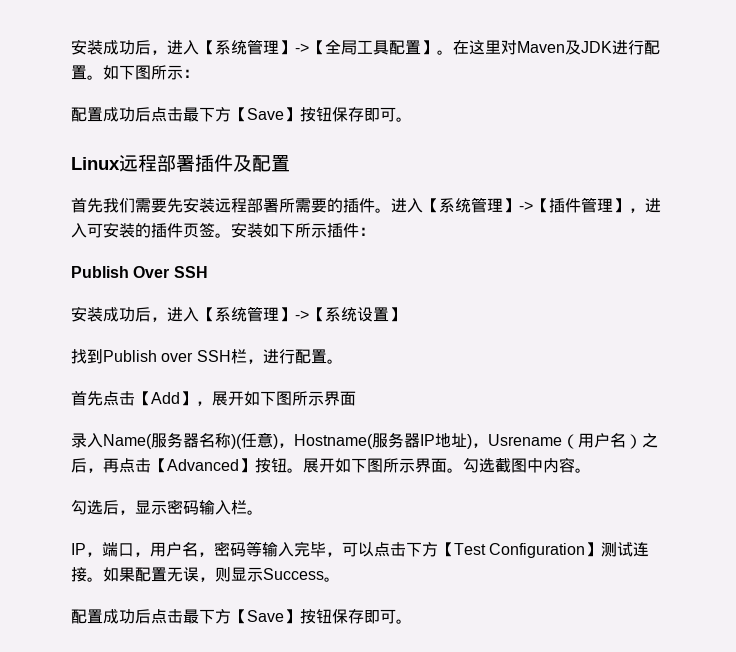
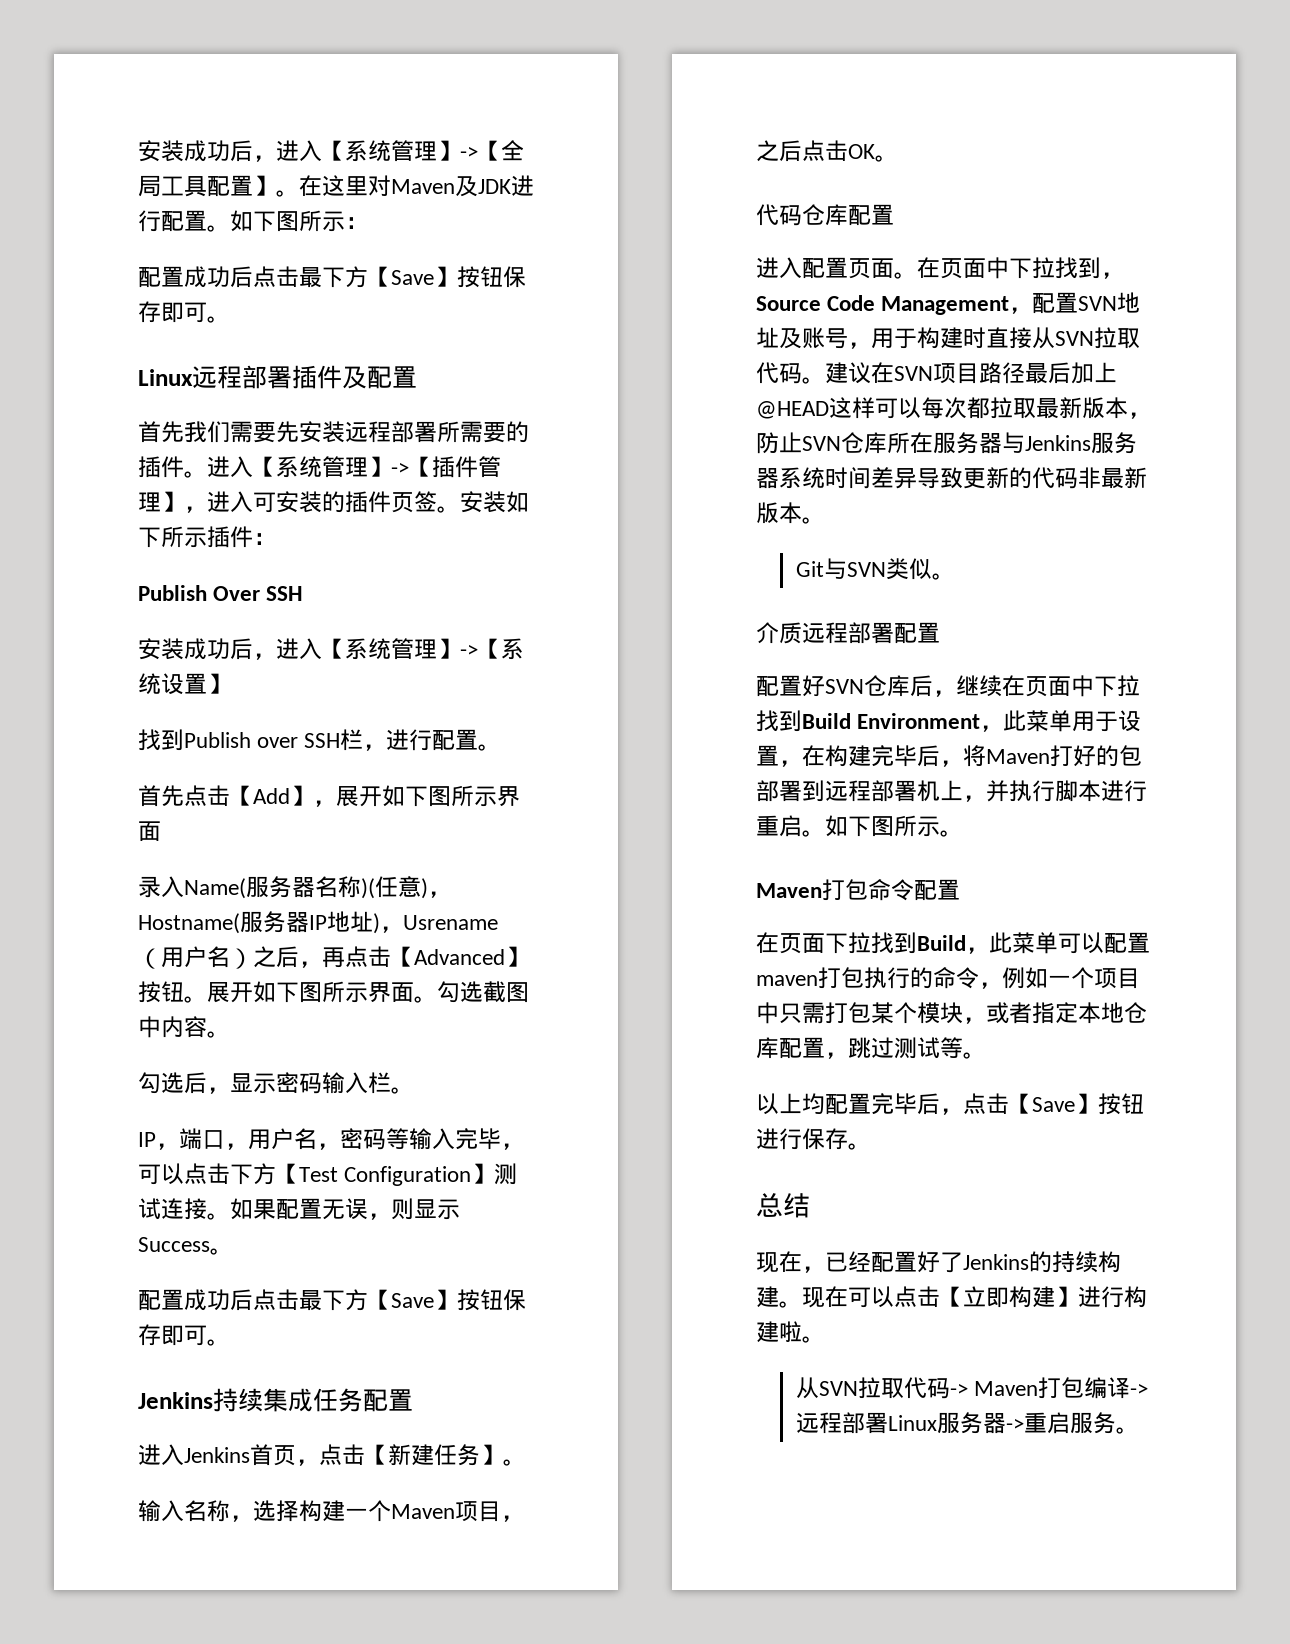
+ Jenkins持续集成任务配置
+ 进入Jenkins首页，点击【新建任务】。
+ 输入名称，选择构建一个Maven项目，之后点击OK。
+ 代码仓库配置
+ 进入配置页面。在页面中下拉找到，Source Code Management，配置SVN地址及账号，用于构建时直接从SVN拉取代码。建议在SVN项目路径最后加上@HEAD这样可以每次都拉取最新版本，防止SVN仓库所在服务器与Jenkins服务器系统时间差异导致更新的代码非最新版本。
+ Git与SVN类似。
+ 介质远程部署配置
+ 配置好SVN仓库后，继续在页面中下拉找到Build Environment，此菜单用于设置，在构建完毕后，将Maven打好的包部署到远程部署机上，并执行脚本进行重启。如下图所示。
+ Maven打包命令配置
+ 在页面下拉找到Build，此菜单可以配置maven打包执行的命令，例如一个项目中只需打包某个模块，或者指定本地仓库配置，跳过测试等。
+ 以上均配置完毕后，点击【Save】按钮进行保存。
+ 总结
+ 现在，已经配置好了Jenkins的持续构建。现在可以点击【立即构建】进行构建啦。
+ 从SVN拉取代码-> Maven打包编译->远程部署Linux服务器->重启服务。

